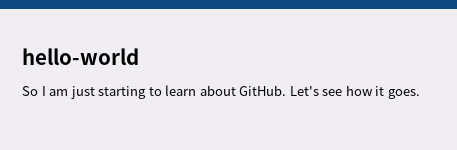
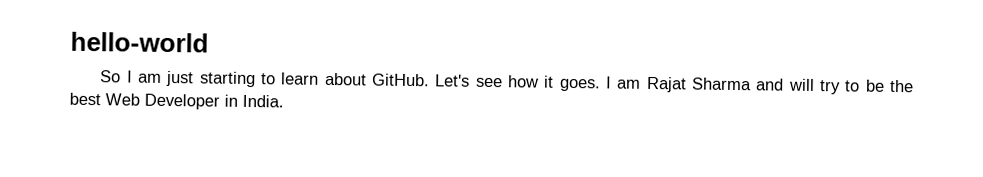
+ I am Rajat Sharma and will try to be the best Web Developer in India.

